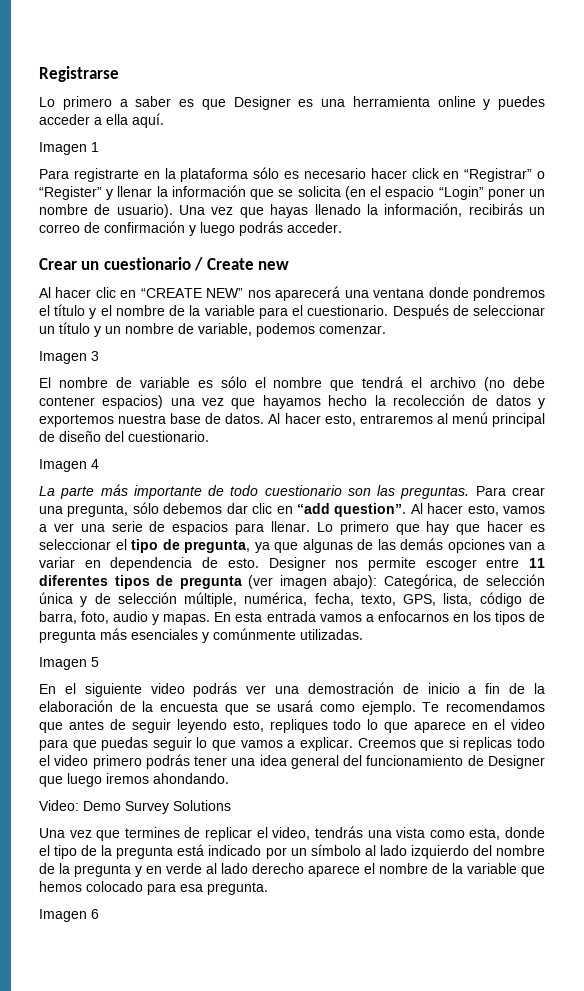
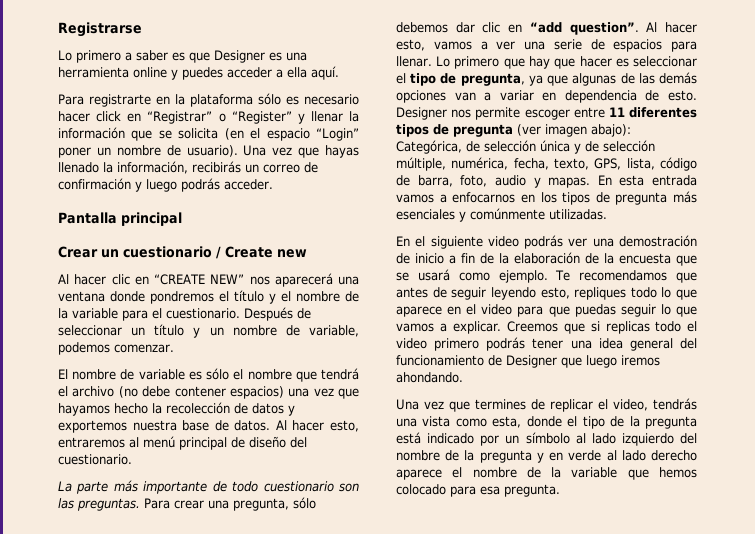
- Imagen 1
+ Pantalla principal
- Imagen 3
- Imagen 4
- Imagen 5
- Video: Demo Survey Solutions
- Imagen 6

